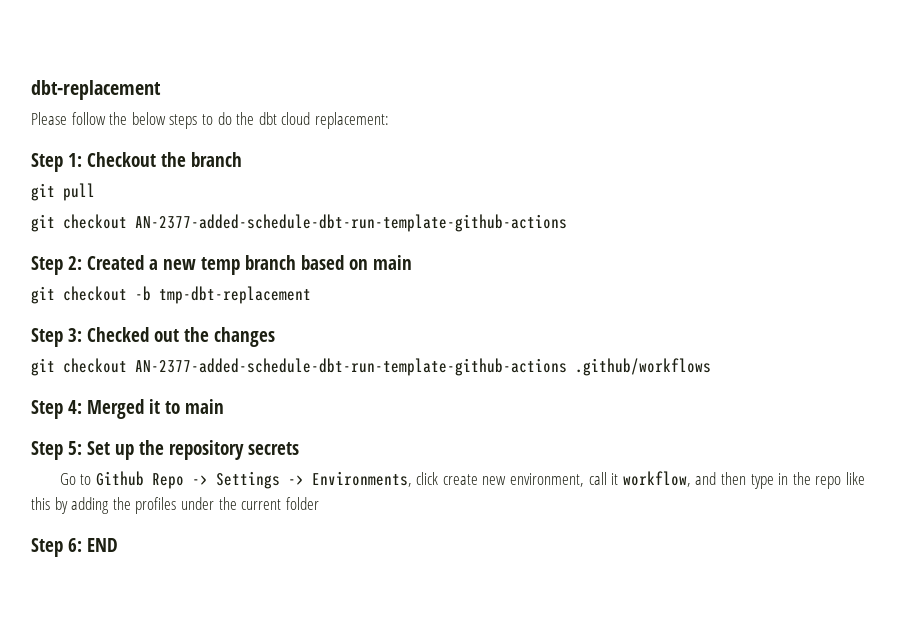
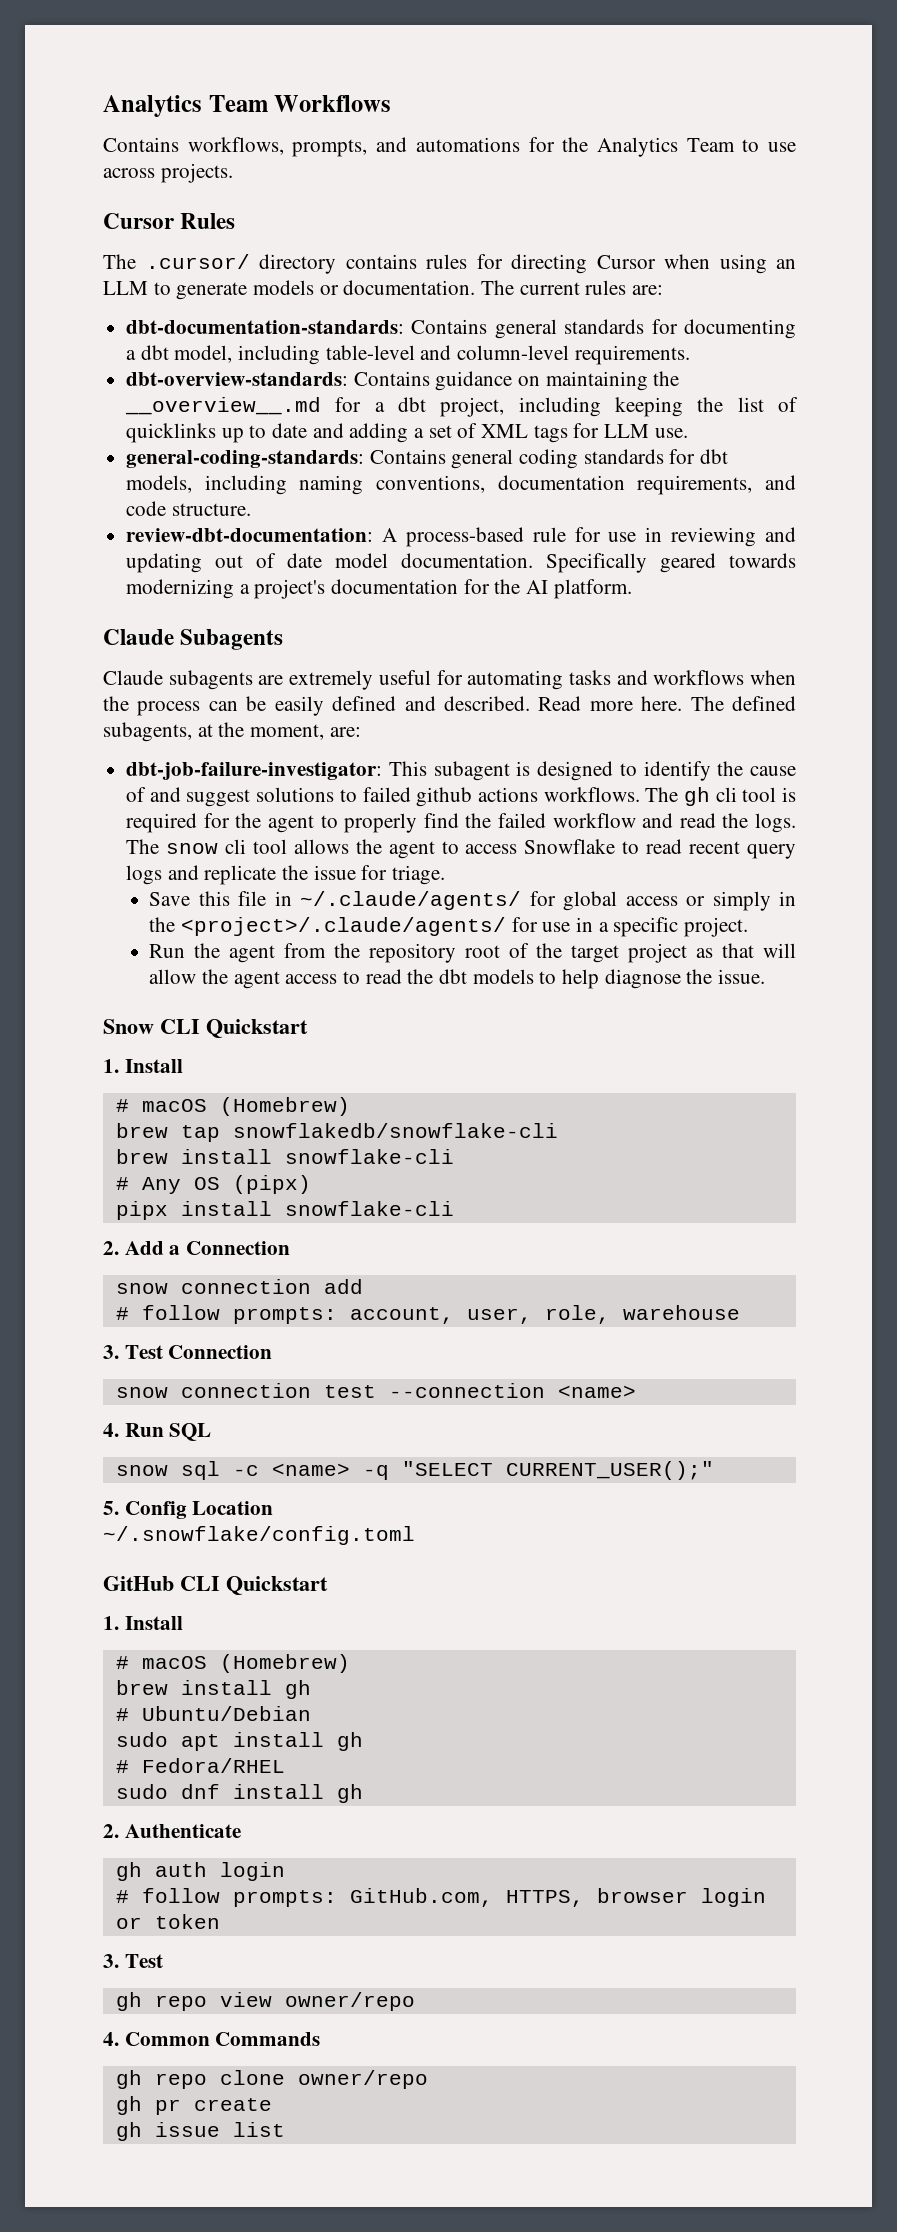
- dbt-replacement
- Please follow the below steps to do the dbt cloud replacement:
- Step 1: Checkout the branch
- git pull
- git checkout AN-2377-added-schedule-dbt-run-template-github-actions
- Step 2: Created a new temp branch based on main
- git checkout -b tmp-dbt-replacement
- Step 3: Checked out the changes
- git checkout AN-2377-added-schedule-dbt-run-template-github-actions .github/workflows
- Step 4: Merged it to main
- Step 5: Set up the repository secrets
- Go to Github Repo -> Settings -> Environments, click create new environment, call it workflow, and then type in the repo like this by adding the profiles under the current folder
- Step 6: END
+ Analytics Team Workflows
+ Contains workflows, prompts, and automations for the Analytics Team to use across projects.
+ Cursor Rules
+ The .cursor/ directory contains rules for directing Cursor when using an LLM to generate models or documentation. The current rules are:
+ dbt-documentation-standards: Contains general standards for documenting a dbt model, including table-level and column-level requirements.
+ dbt-overview-standards: Contains guidance on maintaining the __overview__.md for a dbt project, including keeping the list of quicklinks up to date and adding a set of XML tags for LLM use.
+ general-coding-standards: Contains general coding standards for dbt models, including naming conventions, documentation requirements, and code structure.
+ review-dbt-documentation: A process-based rule for use in reviewing and updating out of date model documentation. Specifically geared towards modernizing a project's documentation for the AI platform.
+ Claude Subagents
+ Claude subagents are extremely useful for automating tasks and workflows when the process can be easily defined and described. Read more here. The defined subagents, at the moment, are:
+ dbt-job-failure-investigator: This subagent is designed to identify the cause of and suggest solutions to failed github actions workflows. The gh cli tool is required for the agent to properly find the failed workflow and read the logs. The snow cli tool allows the agent to access Snowflake to read recent query logs and replicate the issue for triage.
+ Save this file in ~/.claude/agents/ for global access or simply in the <project>/.claude/agents/ for use in a specific project.
+ Run the agent from the repository root of the target project as that will allow the agent access to read the dbt models to help diagnose the issue.
+ Snow CLI Quickstart
+ 1. Install
+ # macOS (Homebrew)
+ brew tap snowflakedb/snowflake-cli
+ brew install snowflake-cli
+ # Any OS (pipx)
+ pipx install snowflake-cli
+ 2. Add a Connection
+ snow connection add
+ # follow prompts: account, user, role, warehouse
+ 3. Test Connection
+ snow connection test --connection <name>
+ 4. Run SQL
+ snow sql -c <name> -q "SELECT CURRENT_USER();"
+ 5. Config Location
+ ~/.snowflake/config.toml
+ GitHub CLI Quickstart
+ 1. Install
+ # macOS (Homebrew)
+ brew install gh
+ # Ubuntu/Debian
+ sudo apt install gh
+ # Fedora/RHEL
+ sudo dnf install gh
+ 2. Authenticate
+ gh auth login
+ # follow prompts: GitHub.com, HTTPS, browser login or token
+ 3. Test
+ gh repo view owner/repo
+ 4. Common Commands
+ gh repo clone owner/repo
+ gh pr create
+ gh issue list

